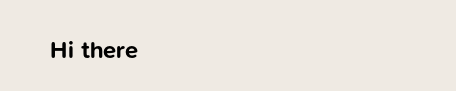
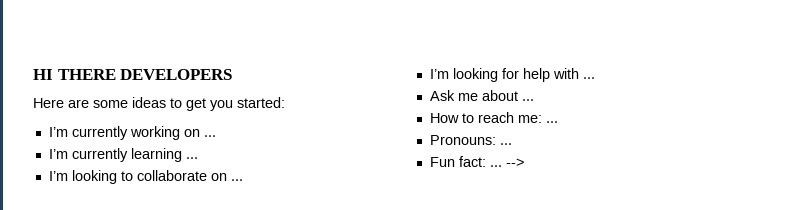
- Hi there
+ HI THERE DEVELOPERS
+ Here are some ideas to get you started:
+ I’m currently working on ...
+ I’m currently learning ...
+ I’m looking to collaborate on ...
+ I’m looking for help with ...
+ Ask me about ...
+ How to reach me: ...
+ Pronouns: ...
+ Fun fact: ... -->

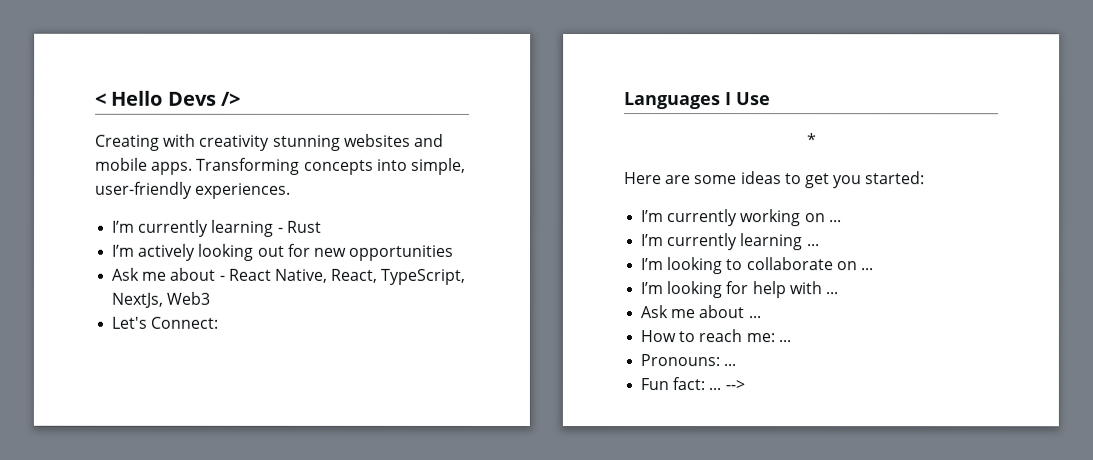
- HI THERE DEVELOPERS
+ < Hello Devs />
+ Creating with creativity stunning websites and mobile apps. Transforming concepts into simple, user-friendly experiences.
+ I’m currently learning - Rust
+ I’m actively looking out for new opportunities
+ Ask me about - React Native, React, TypeScript, NextJs, Web3
+ Let's Connect:
+ Languages I Use
+ *

